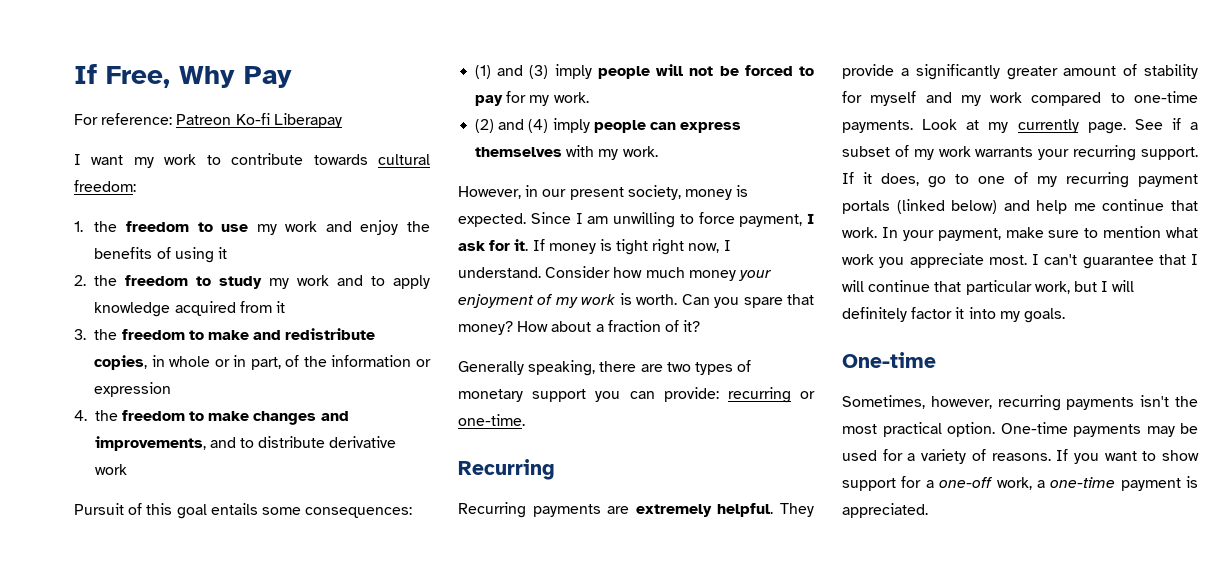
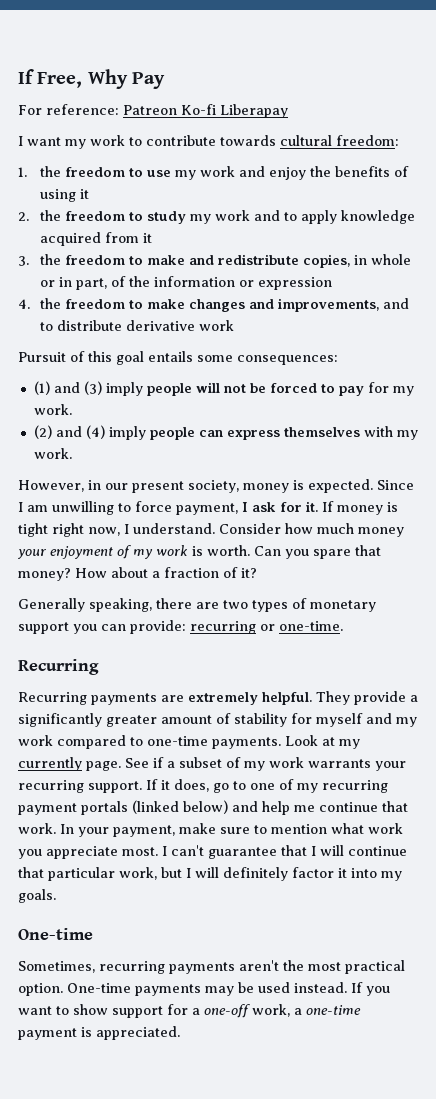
- Sometimes, however, recurring payments isn't the most practical option.
+ Sometimes, recurring payments aren't the most practical option.
- One-time payments may be used for a variety of reasons.
+ One-time payments may be used instead.

